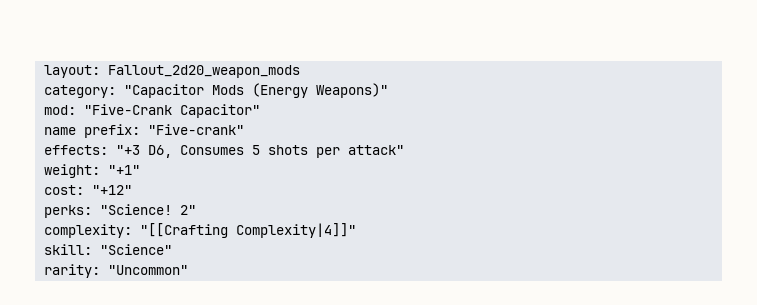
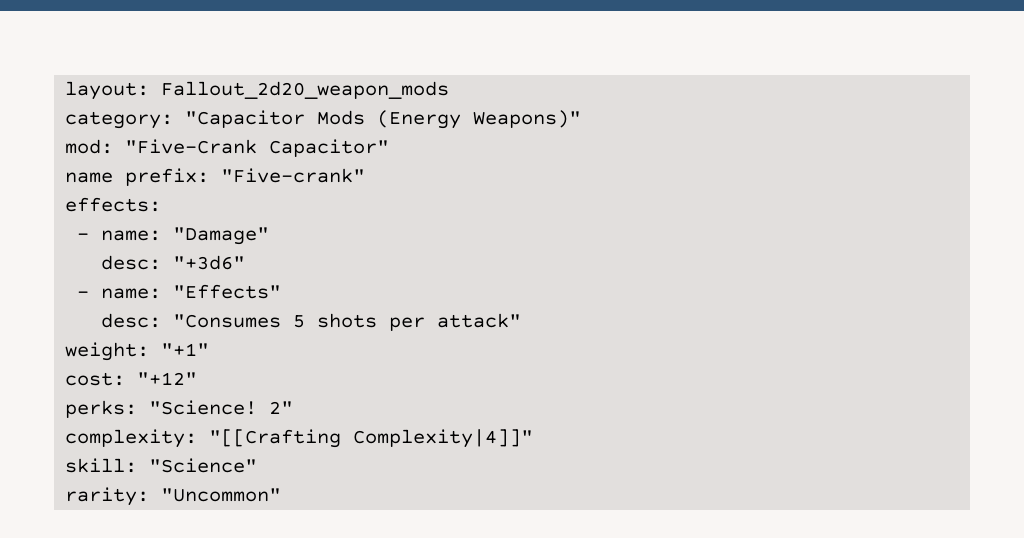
- effects: "+3 D6, Consumes 5 shots per attack"
+ effects:
+ - name: "Damage"
+ desc: "+3d6"
+ - name: "Effects"
+ desc: "Consumes 5 shots per attack"

